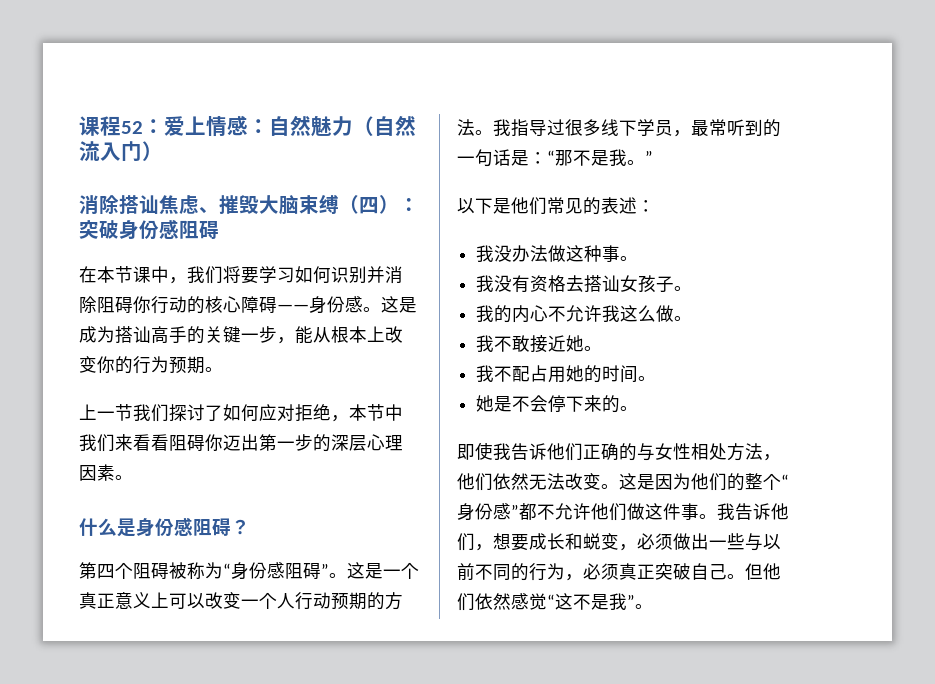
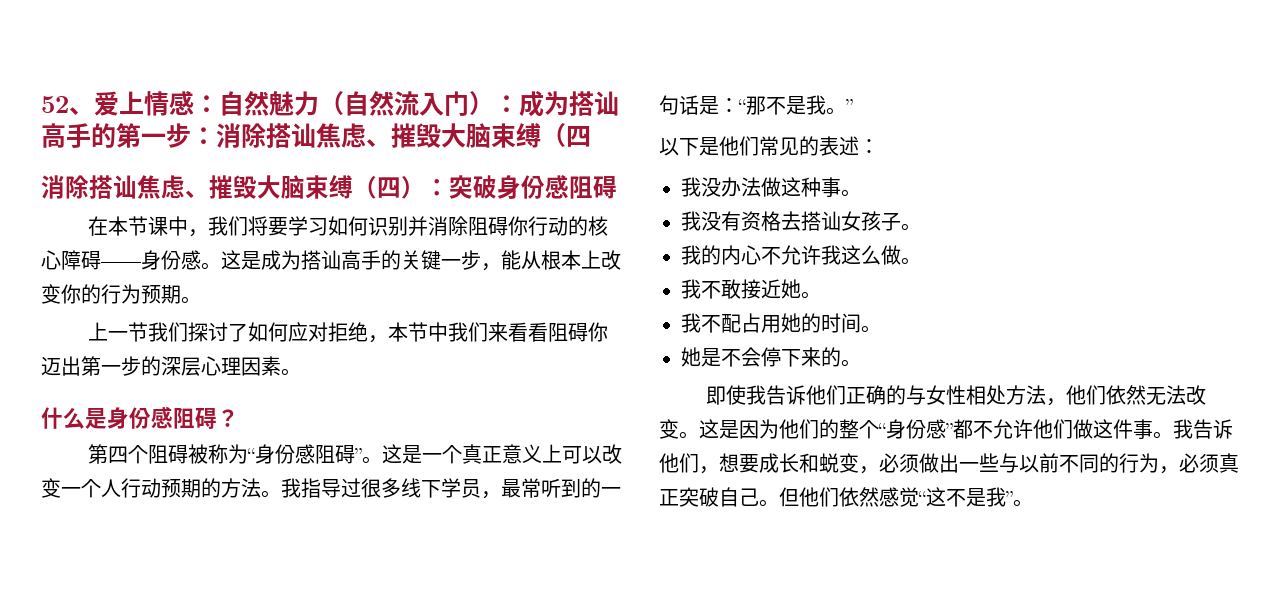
- 课程52：爱上情感：自然魅力（自然流入门）
+ 52、爱上情感：自然魅力（自然流入门）：成为搭讪高手的第一步：消除搭讪焦虑、摧毁大脑束缚（四

